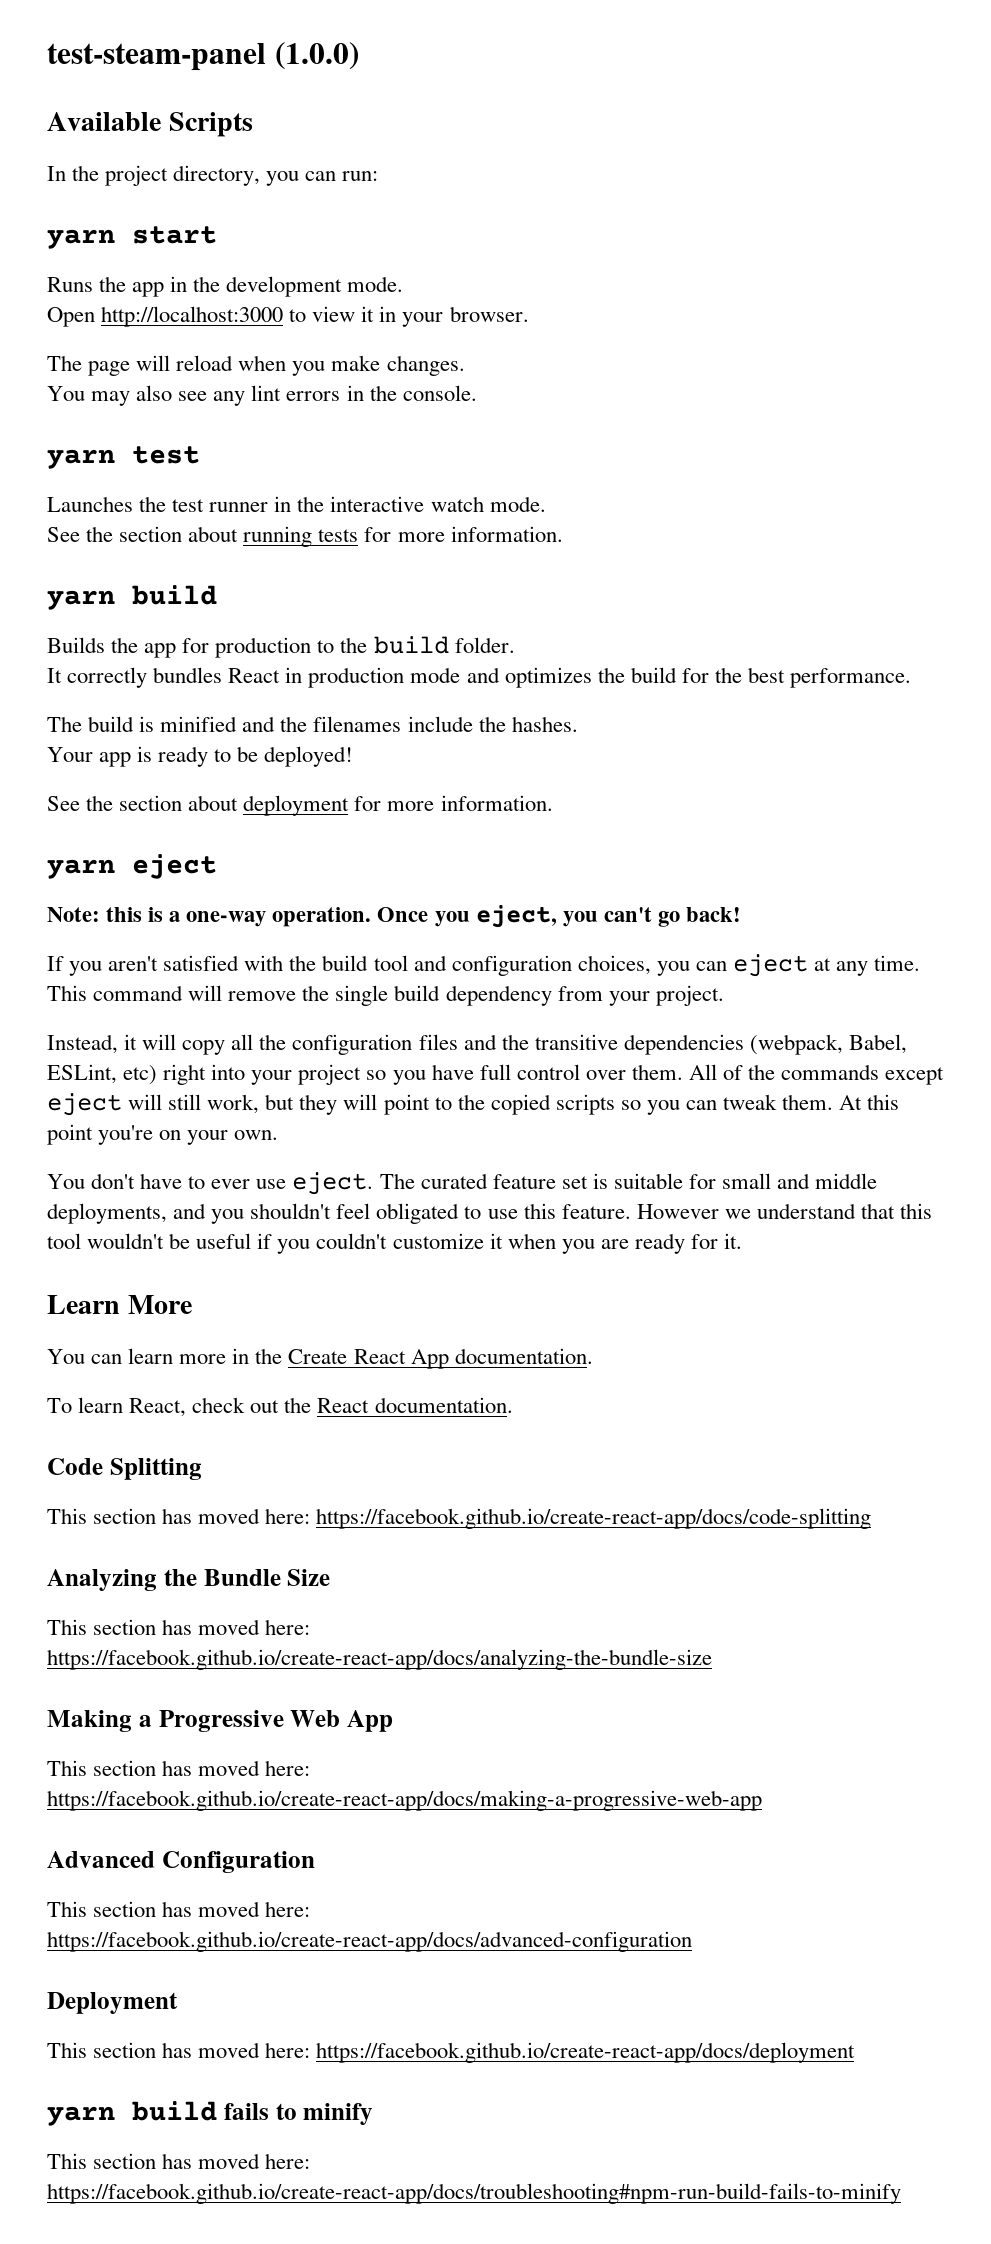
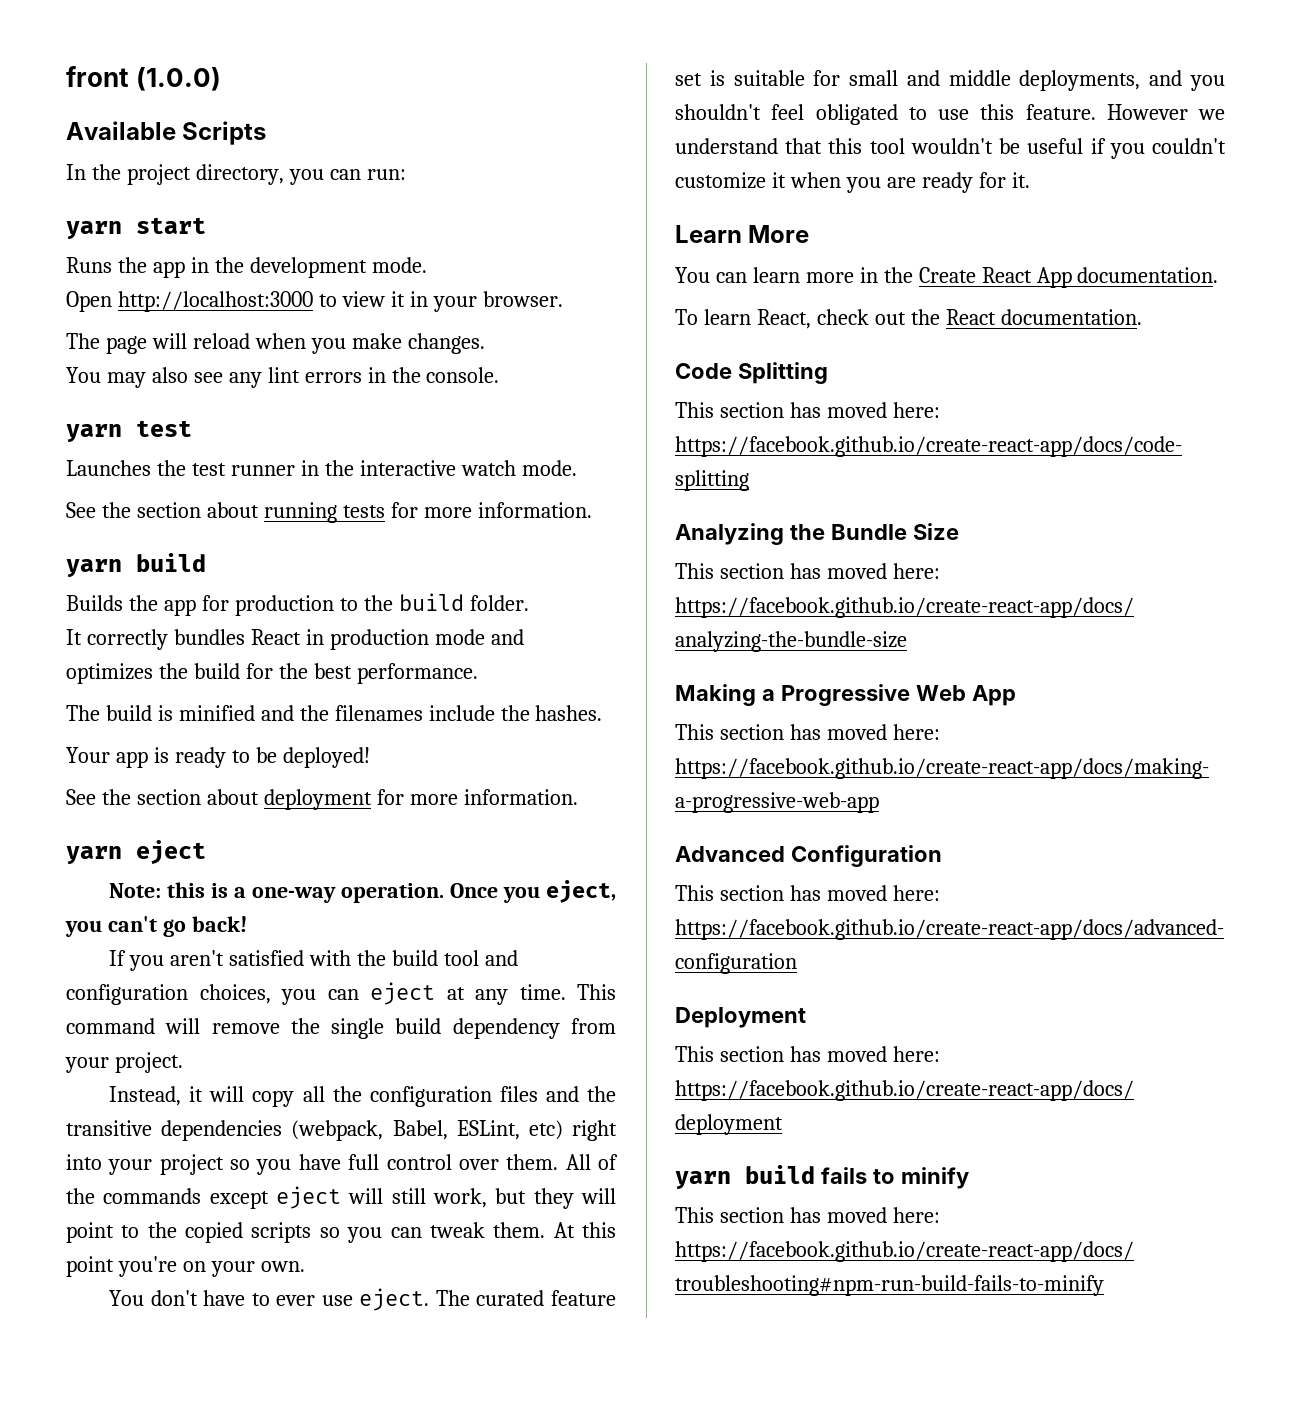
- test-steam-panel (1.0.0)
+ front (1.0.0)

